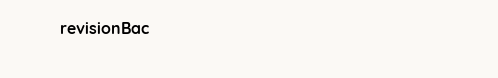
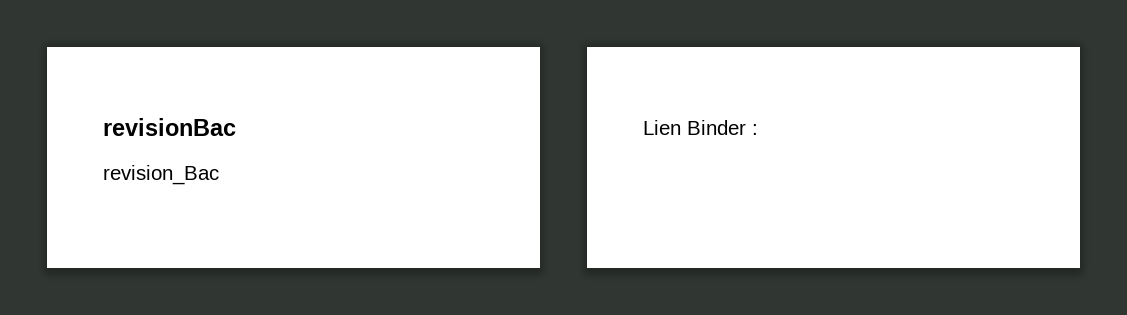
+ revision_Bac
+ Lien Binder :

